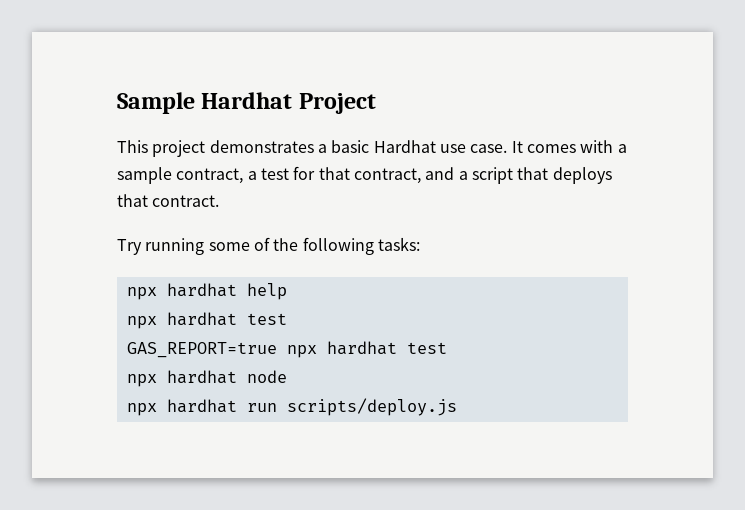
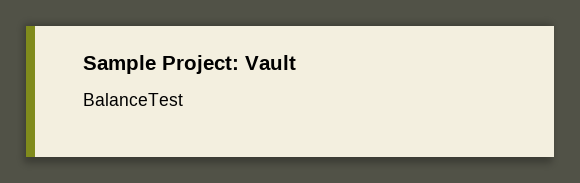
- Sample Hardhat Project
- This project demonstrates a basic Hardhat use case. It comes with a sample contract, a test for that contract, and a script that deploys that contract.
- Try running some of the following tasks:
- npx hardhat help
- npx hardhat test
- GAS_REPORT=true npx hardhat test
- npx hardhat node
- npx hardhat run scripts/deploy.js
+ Sample Project: Vault
+ BalanceTest

